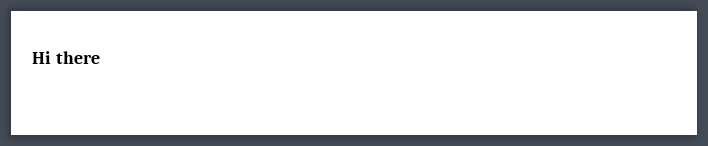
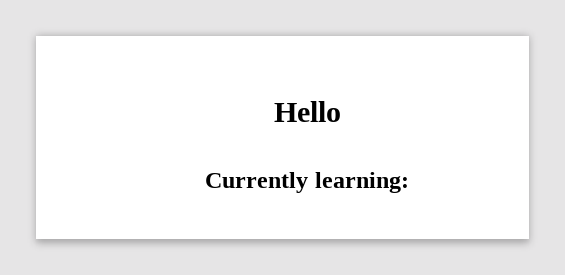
- Hi there
+ Hello
+ Currently learning:

